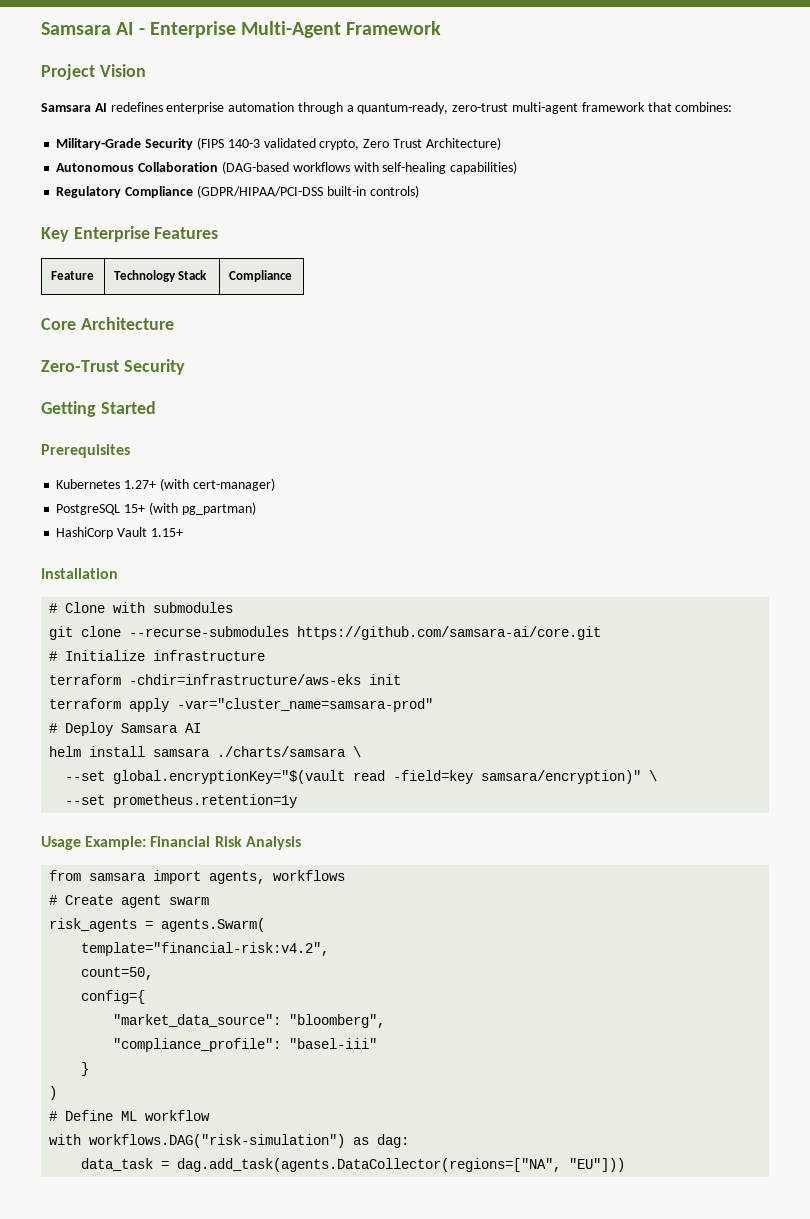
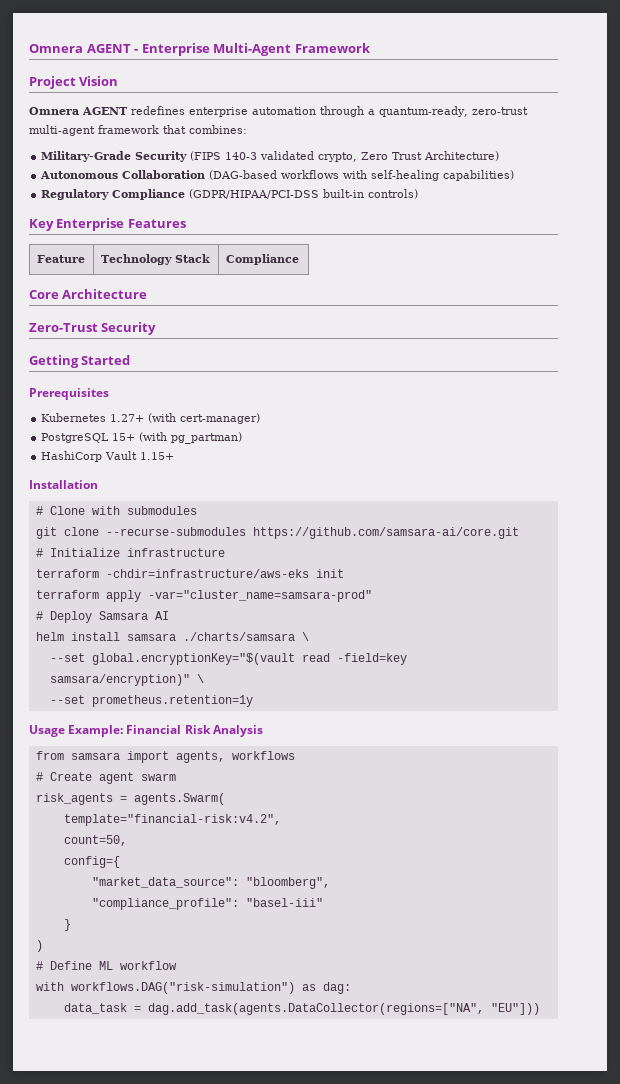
- Samsara AI - Enterprise Multi-Agent Framework
+ Omnera AGENT - Enterprise Multi-Agent Framework
- Samsara AI redefines enterprise automation through a quantum-ready, zero-trust multi-agent framework that combines:
+ Omnera AGENT redefines enterprise automation through a quantum-ready, zero-trust multi-agent framework that combines:

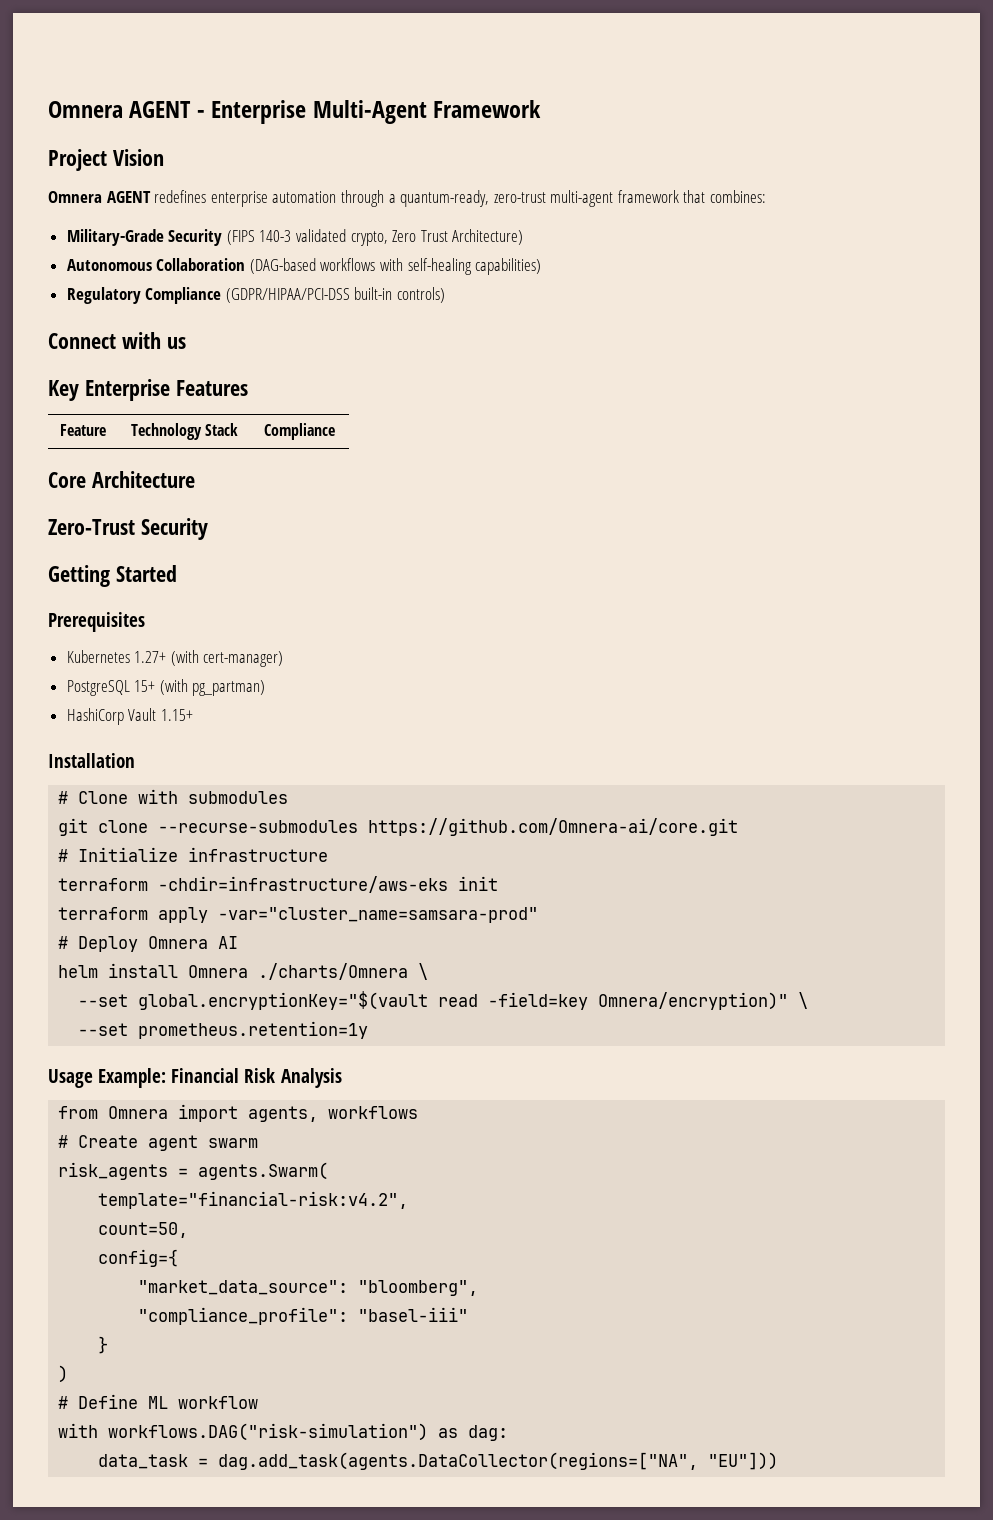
+ Connect with us
- git clone --recurse-submodules https://github.com/samsara-ai/core.git
+ git clone --recurse-submodules https://github.com/Omnera-ai/core.git
- # Deploy Samsara AI
+ # Deploy Omnera AI
- helm install samsara ./charts/samsara \
+ helm install Omnera ./charts/Omnera \
- --set global.encryptionKey="$(vault read -field=key samsara/encryption)" \
+ --set global.encryptionKey="$(vault read -field=key Omnera/encryption)" \
- from samsara import agents, workflows
+ from Omnera import agents, workflows

